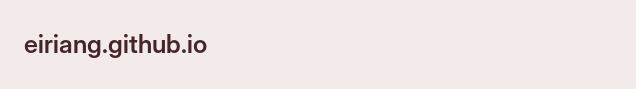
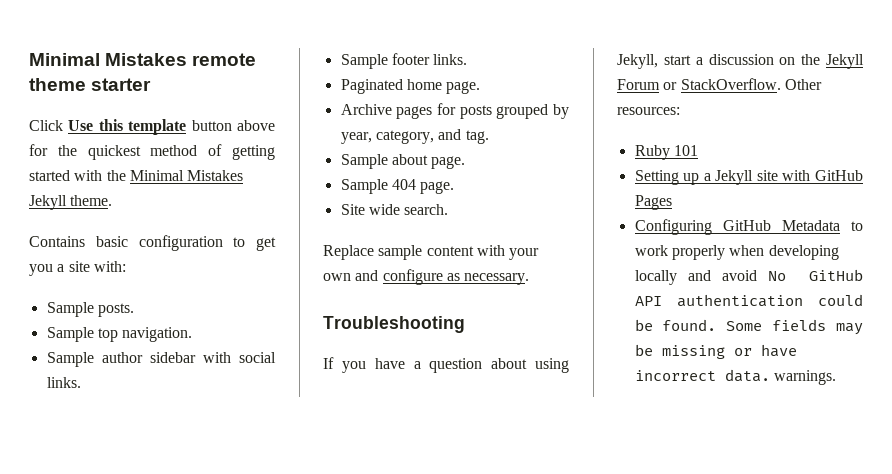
- eiriang.github.io
+ Minimal Mistakes remote theme starter
+ Click Use this template button above for the quickest method of getting started with the Minimal Mistakes Jekyll theme.
+ Contains basic configuration to get you a site with:
+ Sample posts.
+ Sample top navigation.
+ Sample author sidebar with social links.
+ Sample footer links.
+ Paginated home page.
+ Archive pages for posts grouped by year, category, and tag.
+ Sample about page.
+ Sample 404 page.
+ Site wide search.
+ Replace sample content with your own and configure as necessary.
+ Troubleshooting
+ If you have a question about using Jekyll, start a discussion on the Jekyll Forum or StackOverflow. Other resources:
+ Ruby 101
+ Setting up a Jekyll site with GitHub Pages
+ Configuring GitHub Metadata to work properly when developing locally and avoid No GitHub API authentication could be found. Some fields may be missing or have incorrect data. warnings.

